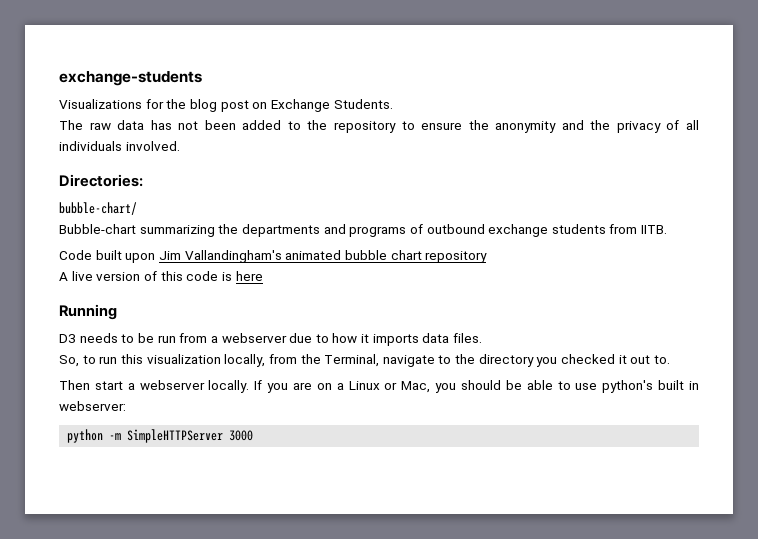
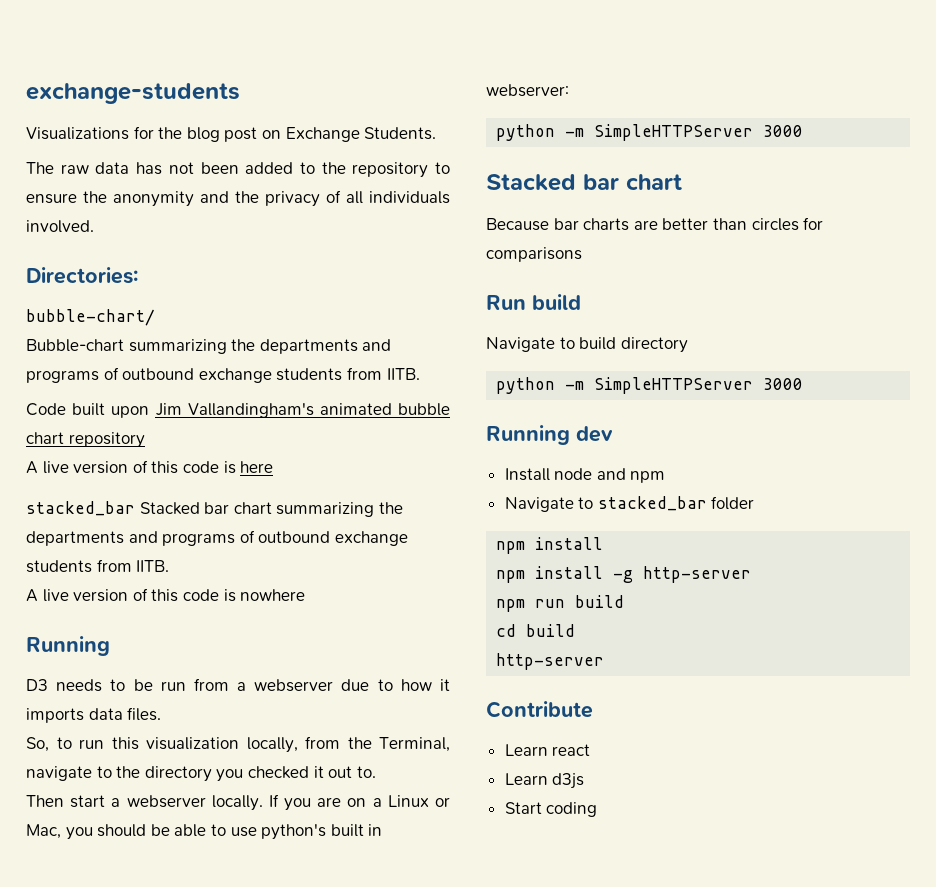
+ stacked_bar Stacked bar chart summarizing the departments and programs of outbound exchange students from IITB.
+ A live version of this code is nowhere
  If you are on a Linux or Mac, you should be able to use python's built in webserver:
  python -m SimpleHTTPServer 3000
+ Stacked bar chart
+ Because bar charts are better than circles for comparisons
+ Run build
+ Navigate to build directory
+ python -m SimpleHTTPServer 3000
+ Running dev
+ Install node and npm
+ Navigate to stacked_bar folder
+ npm install
+ npm install -g http-server
+ npm run build
+ cd build
+ http-server
+ Contribute
+ Learn react
+ Learn d3js
+ Start coding

